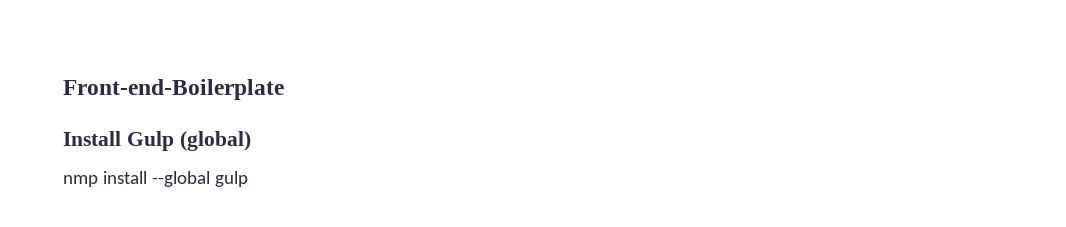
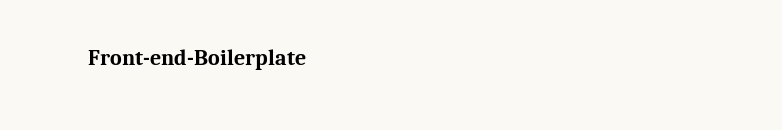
- Install Gulp (global)
- nmp install --global gulp

